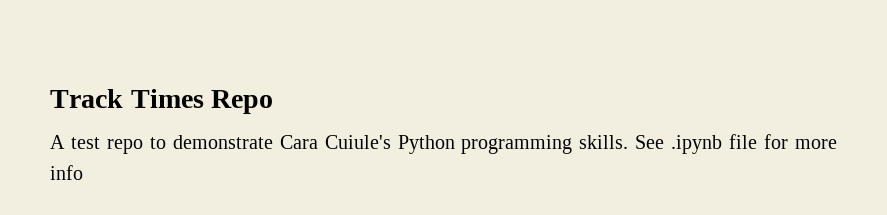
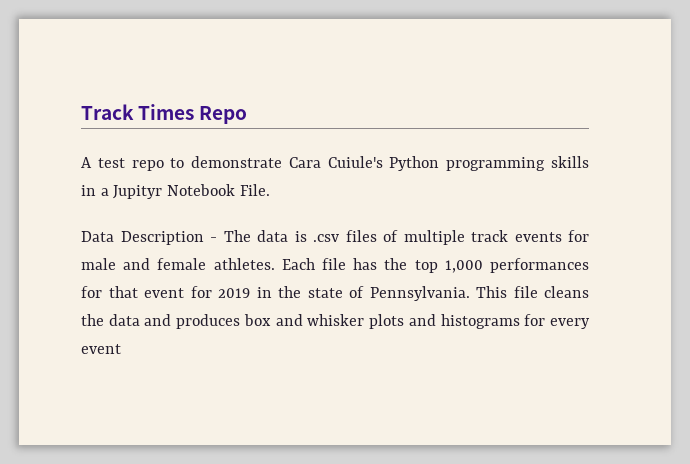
- A test repo to demonstrate Cara Cuiule's Python programming skills. See .ipynb file for more info
+ A test repo to demonstrate Cara Cuiule's Python programming skills in a Jupityr Notebook File.
+ Data Description - The data is .csv files of multiple track events for male and female athletes. Each file has the top 1,000 performances for that event for 2019 in the state of Pennsylvania. This file cleans the data and produces box and whisker plots and histograms for every event

